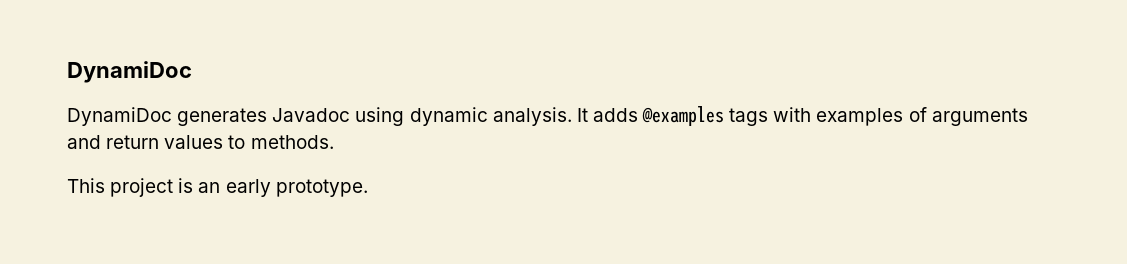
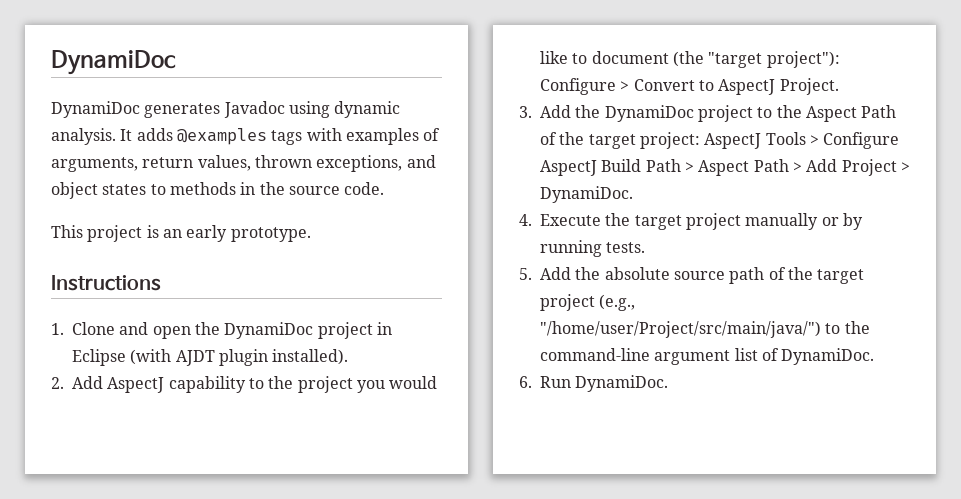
- It adds @examples tags with examples of arguments and return values to methods.
+ It adds @examples tags with examples of arguments, return values, thrown exceptions, and object states to methods in the source code.
+ Instructions
+ 1. Clone and open the DynamiDoc project in Eclipse (with AJDT plugin installed).
+ 2. Add AspectJ capability to the project you would like to document (the "target project"): Configure > Convert to AspectJ Project.
+ 3. Add the DynamiDoc project to the Aspect Path of the target project: AspectJ Tools > Configure AspectJ Build Path > Aspect Path > Add Project > DynamiDoc.
+ 4. Execute the target project manually or by running tests.
+ 5. Add the absolute source path of the target project (e.g., "/home/user/Project/src/main/java/") to the command-line argument list of DynamiDoc.
+ 6. Run DynamiDoc.

